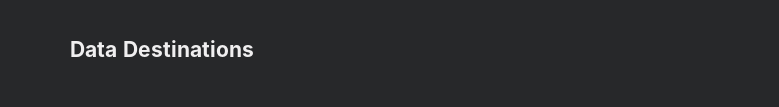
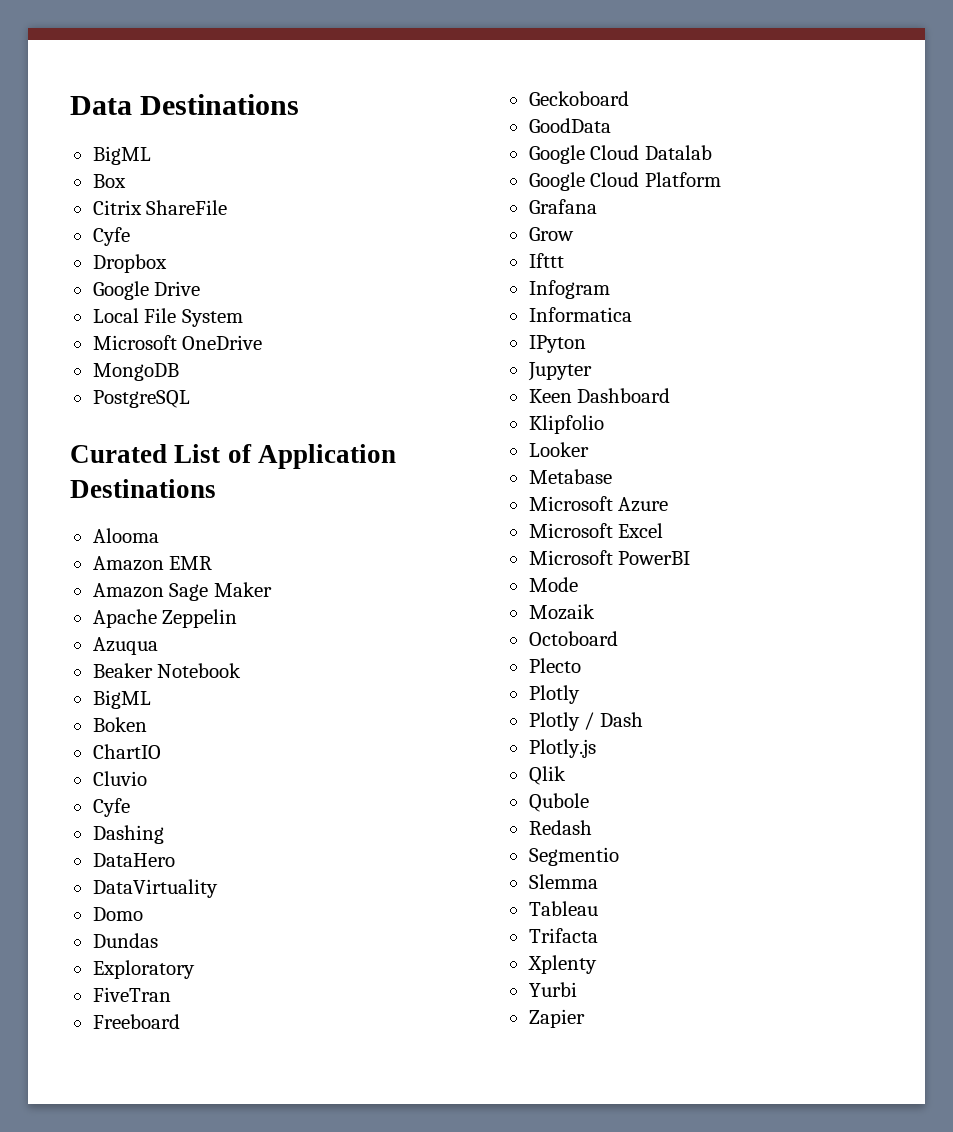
  Data Destinations
+ BigML
+ Box
+ Citrix ShareFile
+ Cyfe
+ Dropbox
+ Google Drive
+ Local File System
+ Microsoft OneDrive
+ MongoDB
+ PostgreSQL
+ Curated List of Application Destinations
+ Alooma
+ Amazon EMR
+ Amazon Sage Maker
+ Apache Zeppelin
+ Azuqua
+ Beaker Notebook
+ BigML
+ Boken
+ ChartIO
+ Cluvio
+ Cyfe
+ Dashing
+ DataHero
+ DataVirtuality
+ Domo
+ Dundas
+ Exploratory
+ FiveTran
+ Freeboard
+ Geckoboard
+ GoodData
+ Google Cloud Datalab
+ Google Cloud Platform
+ Grafana
+ Grow
+ Ifttt
+ Infogram
+ Informatica
+ IPyton
+ Jupyter
+ Keen Dashboard
+ Klipfolio
+ Looker
+ Metabase
+ Microsoft Azure
+ Microsoft Excel
+ Microsoft PowerBI
+ Mode
+ Mozaik
+ Octoboard
+ Plecto
+ Plotly
+ Plotly / Dash
+ Plotly.js
+ Qlik
+ Qubole
+ Redash
+ Segmentio
+ Slemma
+ Tableau
+ Trifacta
+ Xplenty
+ Yurbi
+ Zapier

